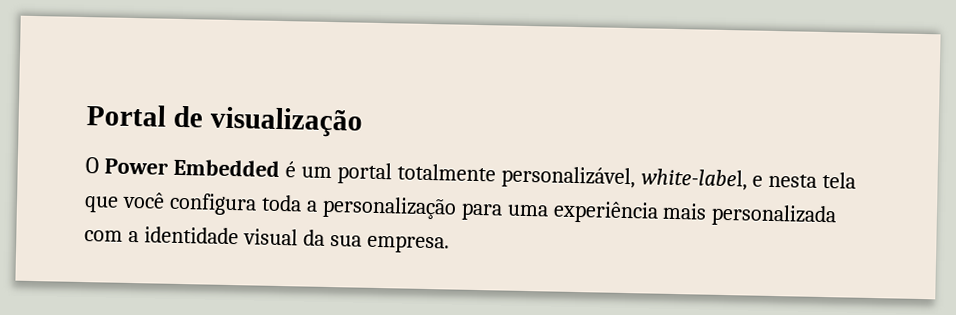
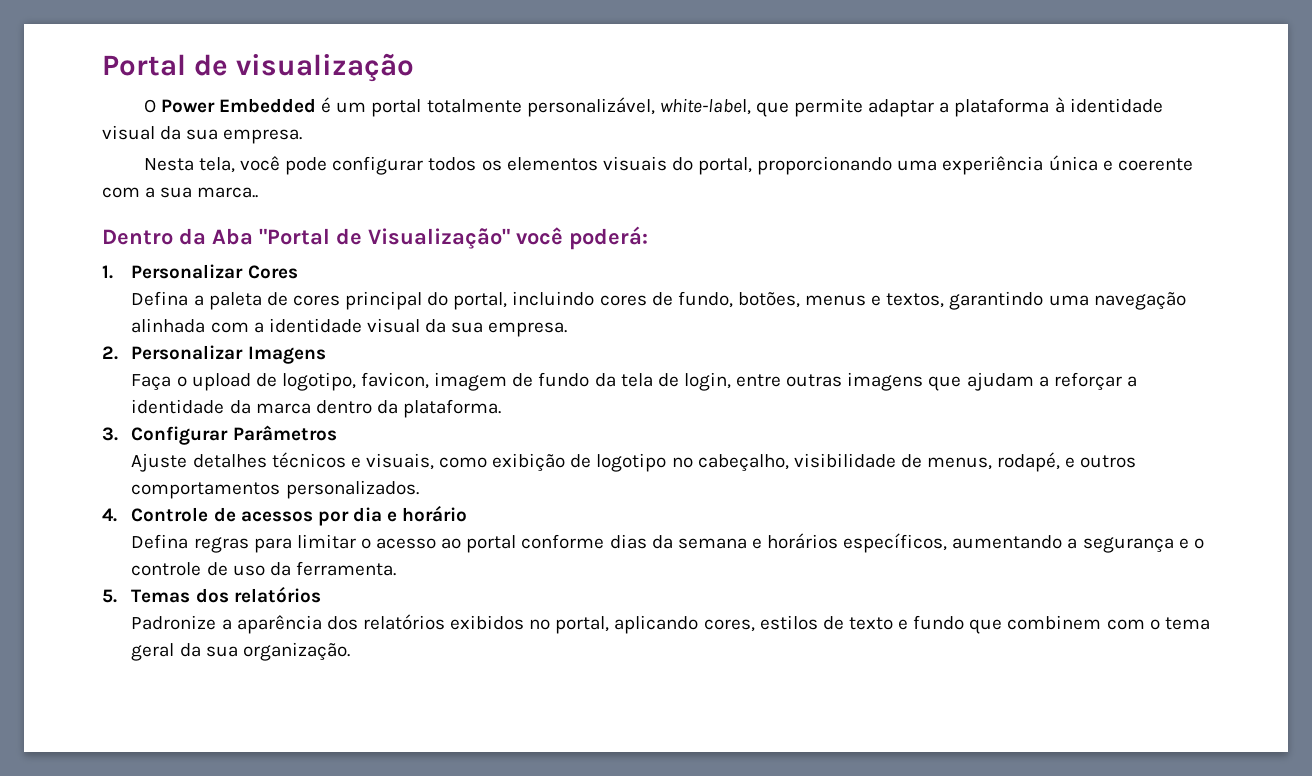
- O Power Embedded é um portal totalmente personalizável, white-label, e nesta tela que você configura toda a personalização para uma experiência mais personalizada com a identidade visual da sua empresa.
+ O Power Embedded é um portal totalmente personalizável, white-label, que permite adaptar a plataforma à identidade visual da sua empresa.
+ Nesta tela, você pode configurar todos os elementos visuais do portal, proporcionando uma experiência única e coerente com a sua marca..
+ Dentro da Aba "Portal de Visualização" você poderá:
+ 1. Personalizar Cores
+ Defina a paleta de cores principal do portal, incluindo cores de fundo, botões, menus e textos, garantindo uma navegação alinhada com a identidade visual da sua empresa.
+ 2. Personalizar Imagens
+ Faça o upload de logotipo, favicon, imagem de fundo da tela de login, entre outras imagens que ajudam a reforçar a identidade da marca dentro da plataforma.
+ 3. Configurar Parâmetros
+ Ajuste detalhes técnicos e visuais, como exibição de logotipo no cabeçalho, visibilidade de menus, rodapé, e outros comportamentos personalizados.
+ 4. Controle de acessos por dia e horário
+ Defina regras para limitar o acesso ao portal conforme dias da semana e horários específicos, aumentando a segurança e o controle de uso da ferramenta.
+ 5. Temas dos relatórios
+ Padronize a aparência dos relatórios exibidos no portal, aplicando cores, estilos de texto e fundo que combinem com o tema geral da sua organização.

